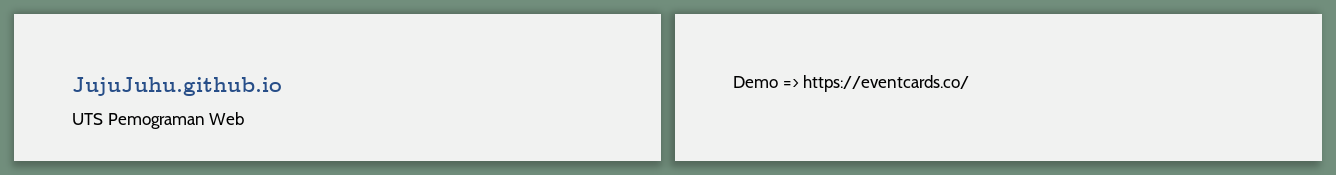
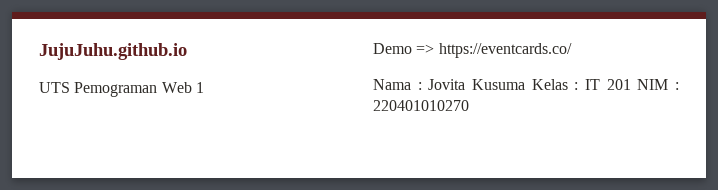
- UTS Pemograman Web
+ UTS Pemograman Web 1
+ Nama : Jovita Kusuma Kelas : IT 201 NIM : 220401010270

